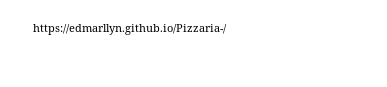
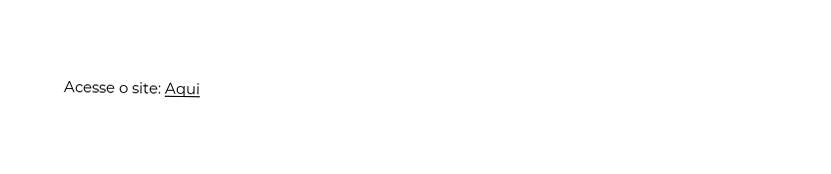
- https://edmarllyn.github.io/Pizzaria-/
+ Acesse o site: Aqui

